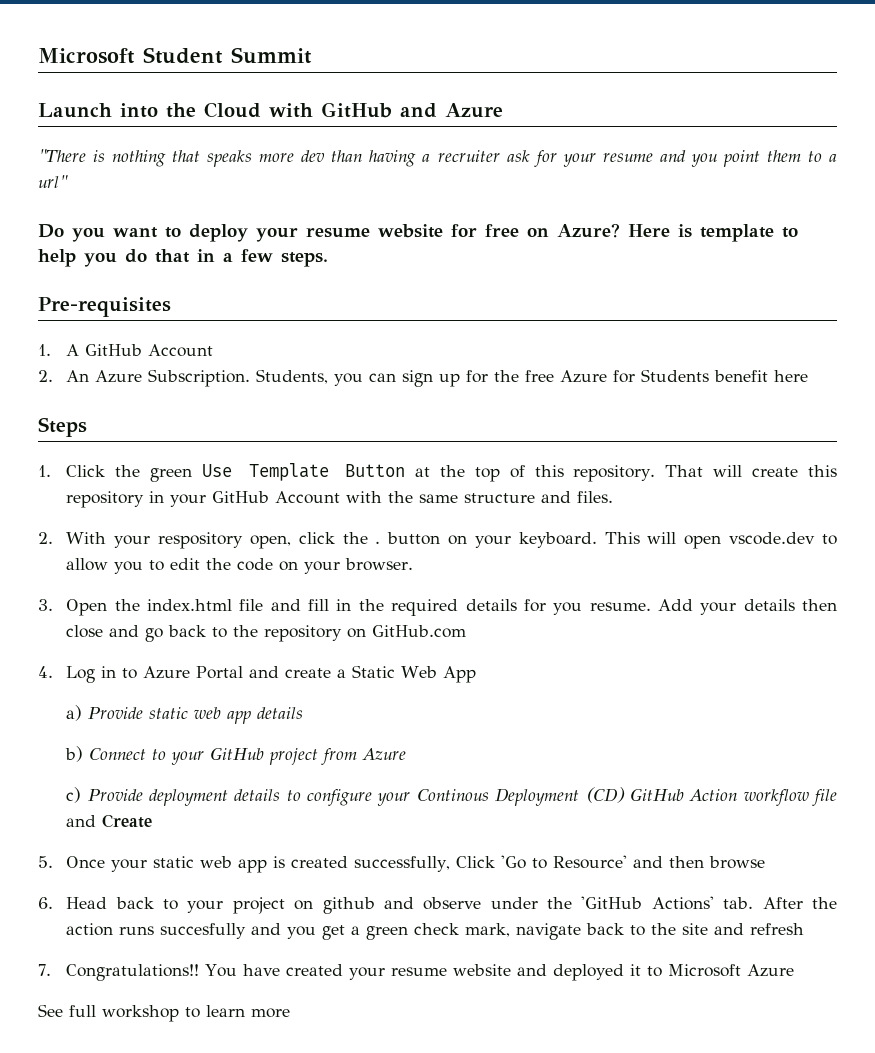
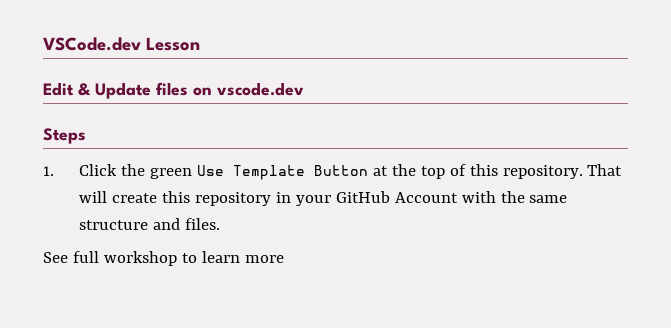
- Microsoft Student Summit
- Launch into the Cloud with GitHub and Azure
- "There is nothing that speaks more dev than having a recruiter ask for your resume and you point them to a url"
- Do you want to deploy your resume website for free on Azure? Here is template to help you do that in a few steps.
- Pre-requisites
- 1. A GitHub Account
- 2. An Azure Subscription. Students, you can sign up for the free Azure for Students benefit here
+ VSCode.dev Lesson
+ Edit & Update files on vscode.dev
- 2. With your respository open, click the . button on your keyboard. This will open vscode.dev to allow you to edit the code on your browser.
- 3. Open the index.html file and fill in the required details for you resume. Add your details then close and go back to the repository on GitHub.com
- 4. Log in to Azure Portal and create a Static Web App
- a) Provide static web app details
- b) Connect to your GitHub project from Azure
- c) Provide deployment details to configure your Continous Deployment (CD) GitHub Action workflow file and Create
- 5. Once your static web app is created successfully, Click 'Go to Resource' and then browse
- 6. Head back to your project on github and observe under the 'GitHub Actions' tab. After the action runs succesfully and you get a green check mark, navigate back to the site and refresh
- 7. Congratulations!! You have created your resume website and deployed it to Microsoft Azure

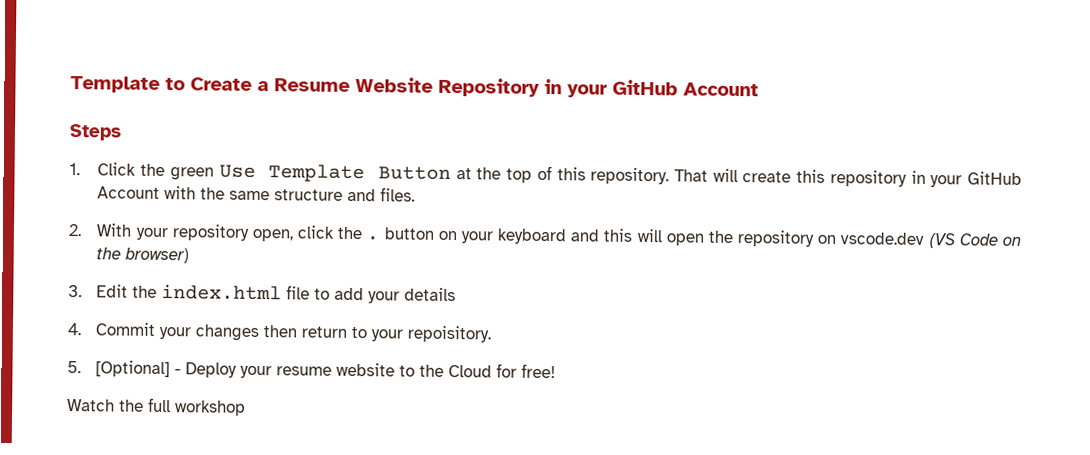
- VSCode.dev Lesson
- Edit & Update files on vscode.dev
+ Template to Create a Resume Website Repository in your GitHub Account
- See full workshop to learn more
+ 2. With your repository open, click the . button on your keyboard and this will open the repository on vscode.dev (VS Code on the browser)
+ 3. Edit the index.html file to add your details
+ 4. Commit your changes then return to your repoisitory.
+ 5. [Optional] - Deploy your resume website to the Cloud for free!
+ Watch the full workshop

